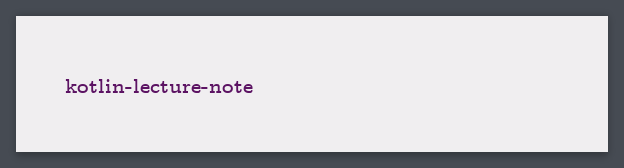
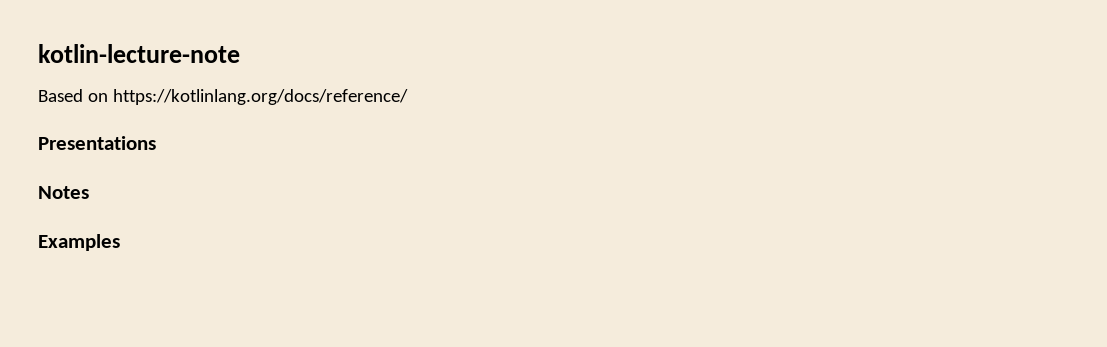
+ Based on https://kotlinlang.org/docs/reference/
+ Presentations
+ Notes
+ Examples

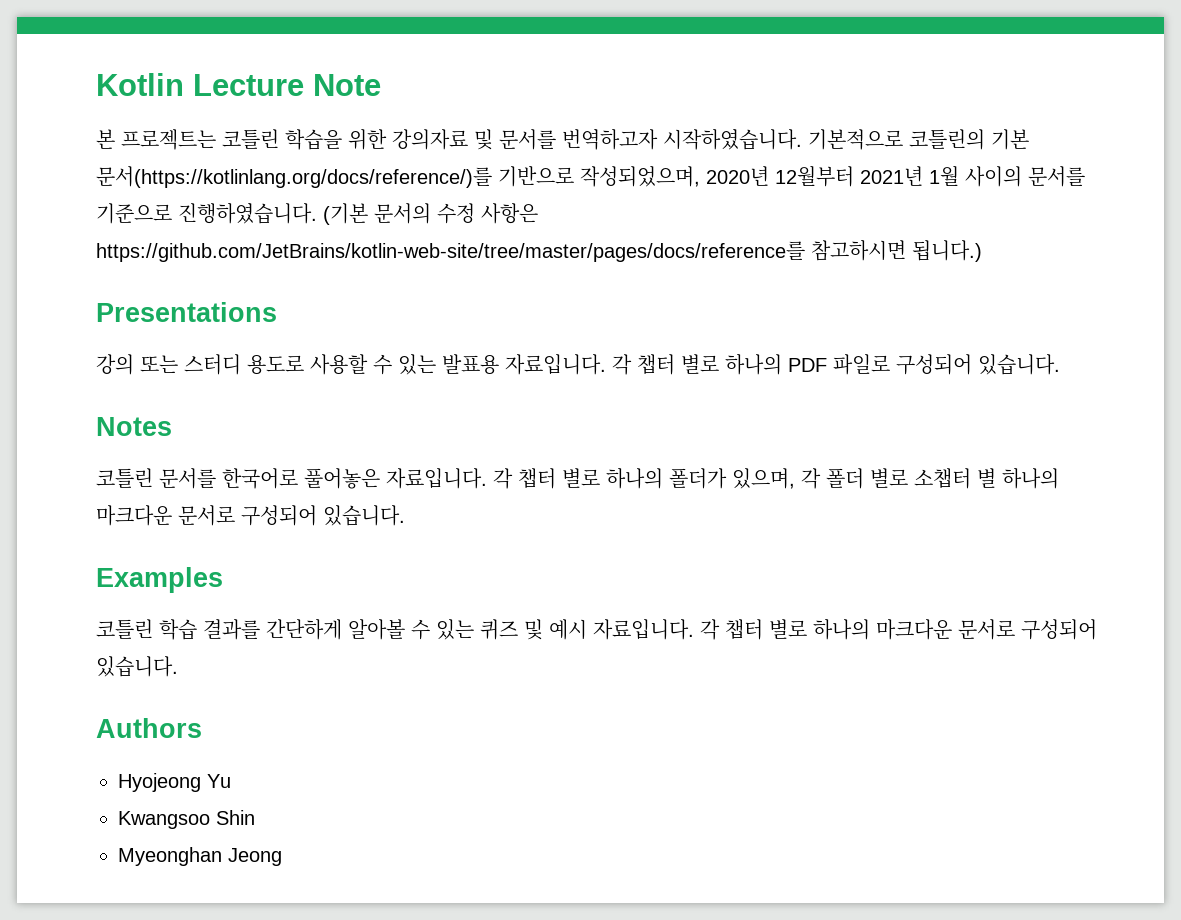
- kotlin-lecture-note
- Based on https://kotlinlang.org/docs/reference/
+ Kotlin Lecture Note
+ 본 프로젝트는 코틀린 학습을 위한 강의자료 및 문서를 번역하고자 시작하였습니다. 기본적으로 코틀린의 기본 문서(https://kotlinlang.org/docs/reference/)를 기반으로 작성되었으며, 2020년 12월부터 2021년 1월 사이의 문서를 기준으로 진행하였습니다. (기본 문서의 수정 사항은 https://github.com/JetBrains/kotlin-web-site/tree/master/pages/docs/reference를 참고하시면 됩니다.)
  Presentations
+ 강의 또는 스터디 용도로 사용할 수 있는 발표용 자료입니다. 각 챕터 별로 하나의 PDF 파일로 구성되어 있습니다.
  Notes
+ 코틀린 문서를 한국어로 풀어놓은 자료입니다. 각 챕터 별로 하나의 폴더가 있으며, 각 폴더 별로 소챕터 별 하나의 마크다운 문서로 구성되어 있습니다.
  Examples
+ 코틀린 학습 결과를 간단하게 알아볼 수 있는 퀴즈 및 예시 자료입니다. 각 챕터 별로 하나의 마크다운 문서로 구성되어 있습니다.
+ Authors
+ Hyojeong Yu
+ Kwangsoo Shin
+ Myeonghan Jeong

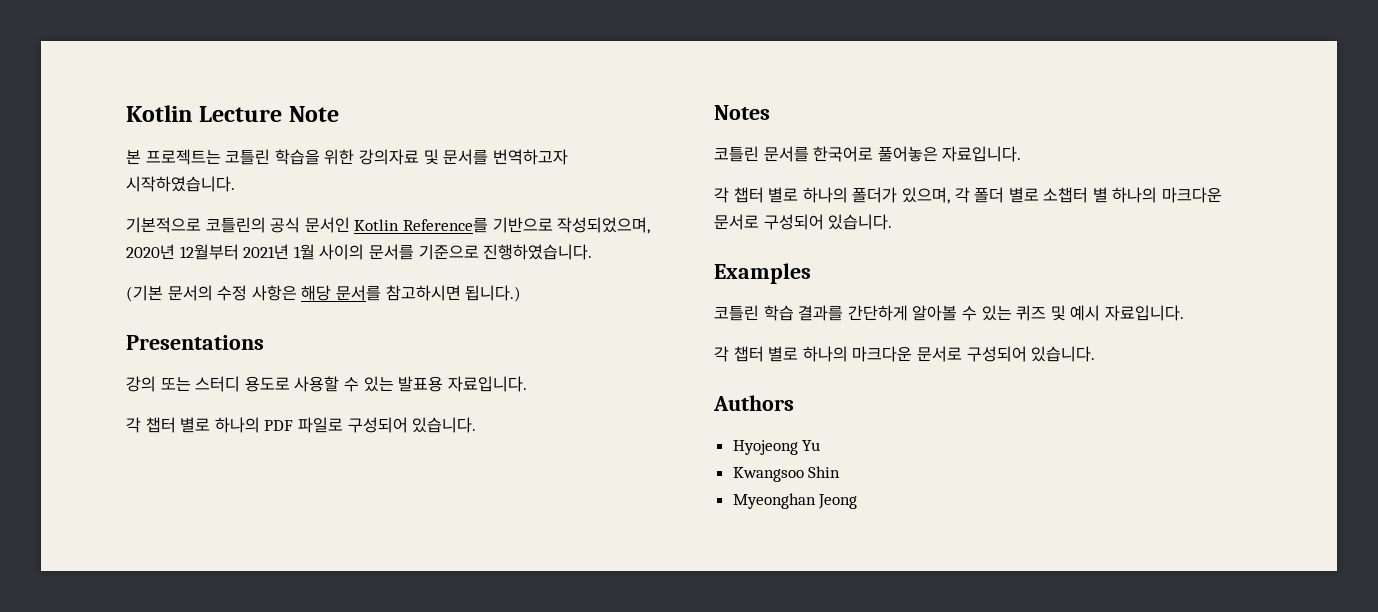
- 본 프로젝트는 코틀린 학습을 위한 강의자료 및 문서를 번역하고자 시작하였습니다. 기본적으로 코틀린의 기본 문서(https://kotlinlang.org/docs/reference/)를 기반으로 작성되었으며, 2020년 12월부터 2021년 1월 사이의 문서를 기준으로 진행하였습니다. (기본 문서의 수정 사항은 https://github.com/JetBrains/kotlin-web-site/tree/master/pages/docs/reference를 참고하시면 됩니다.)
+ 본 프로젝트는 코틀린 학습을 위한 강의자료 및 문서를 번역하고자 시작하였습니다.
+ 기본적으로 코틀린의 공식 문서인 Kotlin Reference를 기반으로 작성되었으며, 2020년 12월부터 2021년 1월 사이의 문서를 기준으로 진행하였습니다.
+ (기본 문서의 수정 사항은 해당 문서를 참고하시면 됩니다.)
- 강의 또는 스터디 용도로 사용할 수 있는 발표용 자료입니다. 각 챕터 별로 하나의 PDF 파일로 구성되어 있습니다.
+ 강의 또는 스터디 용도로 사용할 수 있는 발표용 자료입니다.
+ 각 챕터 별로 하나의 PDF 파일로 구성되어 있습니다.
- 코틀린 문서를 한국어로 풀어놓은 자료입니다. 각 챕터 별로 하나의 폴더가 있으며, 각 폴더 별로 소챕터 별 하나의 마크다운 문서로 구성되어 있습니다.
+ 코틀린 문서를 한국어로 풀어놓은 자료입니다.
+ 각 챕터 별로 하나의 폴더가 있으며, 각 폴더 별로 소챕터 별 하나의 마크다운 문서로 구성되어 있습니다.
- 코틀린 학습 결과를 간단하게 알아볼 수 있는 퀴즈 및 예시 자료입니다. 각 챕터 별로 하나의 마크다운 문서로 구성되어 있습니다.
+ 코틀린 학습 결과를 간단하게 알아볼 수 있는 퀴즈 및 예시 자료입니다.
+ 각 챕터 별로 하나의 마크다운 문서로 구성되어 있습니다.

